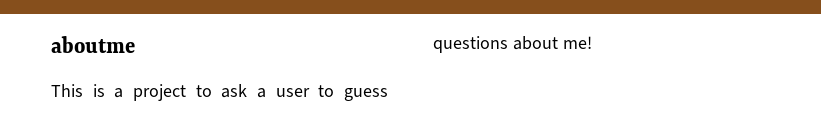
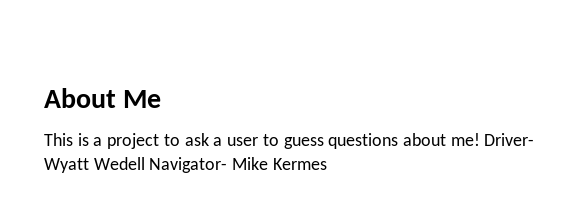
- aboutme
+ About Me
+ Driver- Wyatt Wedell Navigator- Mike Kermes

